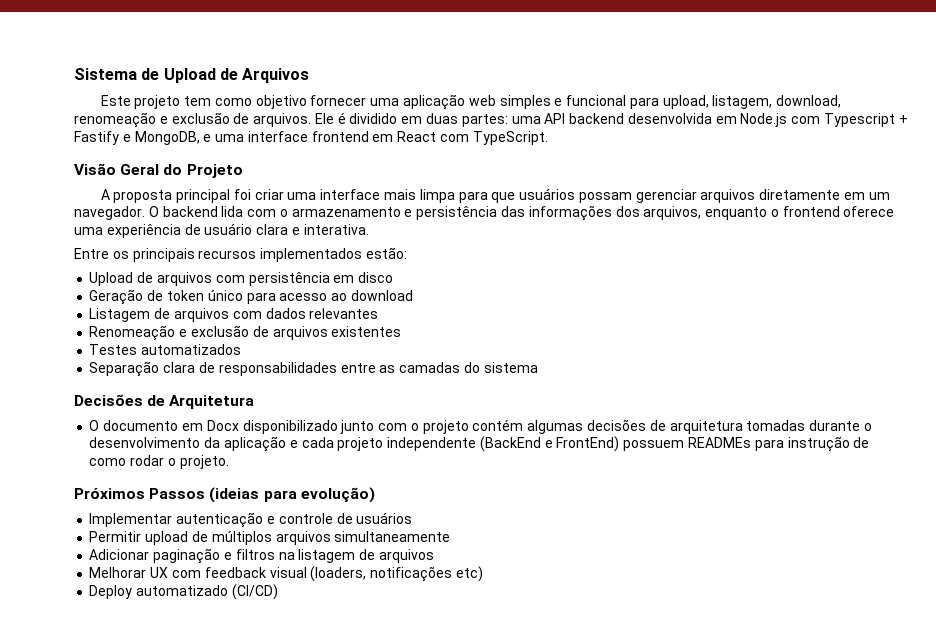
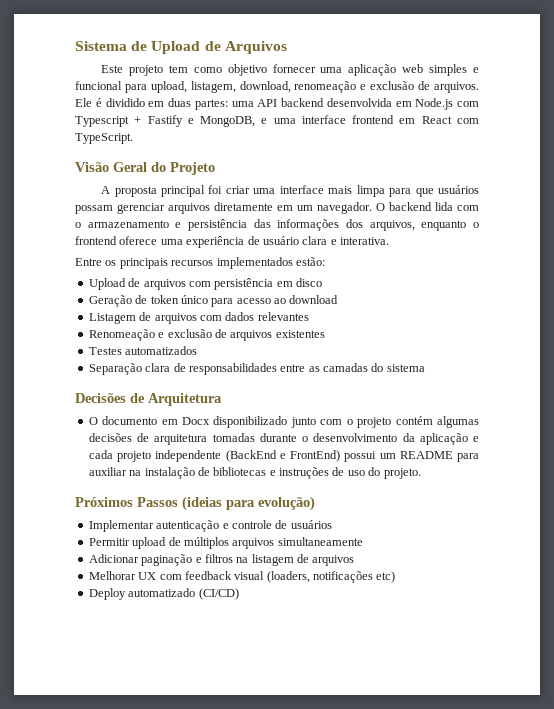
- O documento em Docx disponibilizado junto com o projeto contém algumas decisões de arquitetura tomadas durante o desenvolvimento da aplicação e cada projeto independente (BackEnd e FrontEnd) possuem READMEs para instrução de como rodar o projeto.
+ O documento em Docx disponibilizado junto com o projeto contém algumas decisões de arquitetura tomadas durante o desenvolvimento da aplicação e cada projeto independente (BackEnd e FrontEnd) possui um README para auxiliar na instalação de bibliotecas e instruções de uso do projeto.

